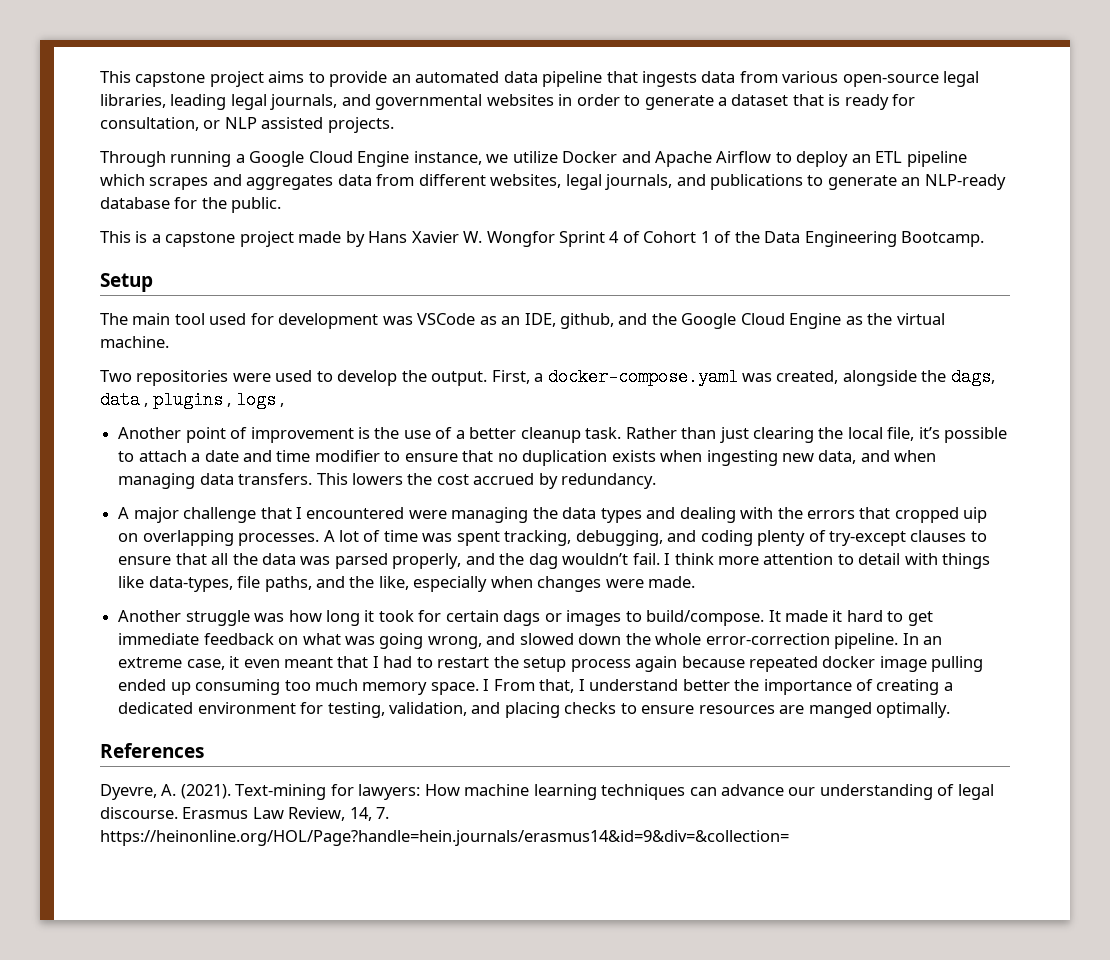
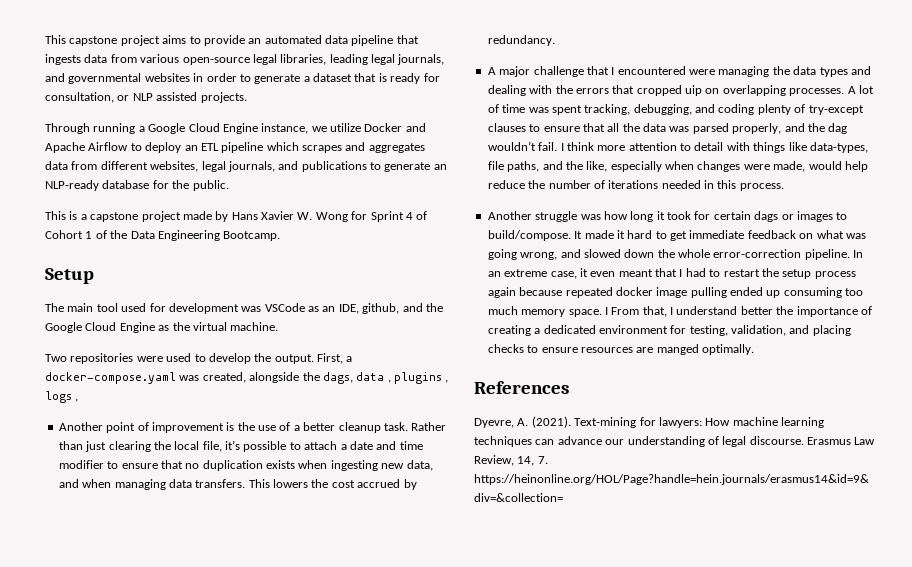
- This is a capstone project made by Hans Xavier W. Wongfor Sprint 4 of Cohort 1 of the Data Engineering Bootcamp.
+ This is a capstone project made by Hans Xavier W. Wong for Sprint 4 of Cohort 1 of the Data Engineering Bootcamp.
- I think more attention to detail with things like data-types, file paths, and the like, especially when changes were made.
+ I think more attention to detail with things like data-types, file paths, and the like, especially when changes were made, would help reduce the number of iterations needed in this process.

